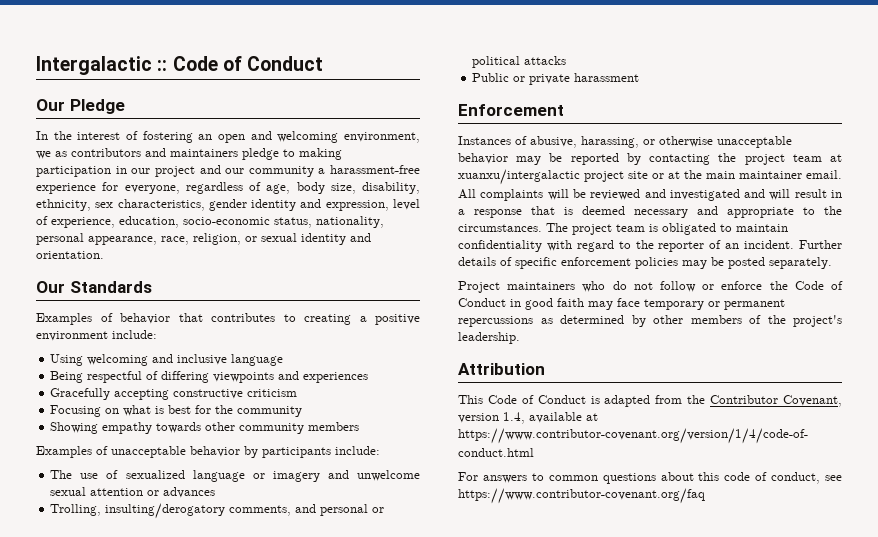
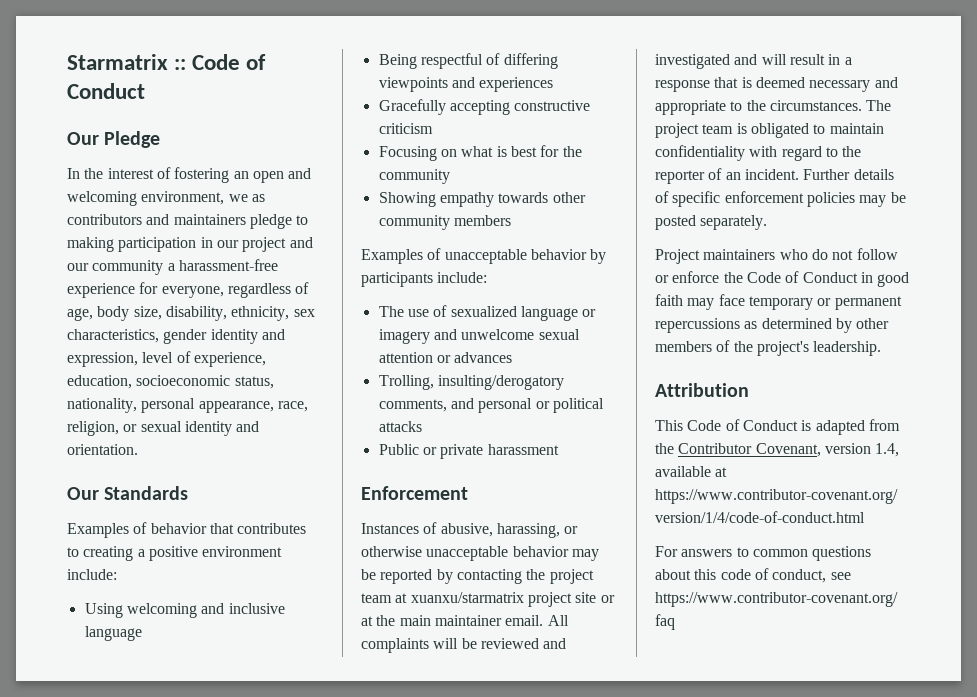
- Intergalactic :: Code of Conduct
+ Starmatrix :: Code of Conduct
- In the interest of fostering an open and welcoming environment, we as contributors and maintainers pledge to making participation in our project and our community a harassment-free experience for everyone, regardless of age, body size, disability, ethnicity, sex characteristics, gender identity and expression, level of experience, education, socio-economic status, nationality, personal appearance, race, religion, or sexual identity and orientation.
+ In the interest of fostering an open and welcoming environment, we as contributors and maintainers pledge to making participation in our project and our community a harassment-free experience for everyone, regardless of age, body size, disability, ethnicity, sex characteristics, gender identity and expression, level of experience, education, socioeconomic status, nationality, personal appearance, race, religion, or sexual identity and orientation.
- Instances of abusive, harassing, or otherwise unacceptable behavior may be reported by contacting the project team at xuanxu/intergalactic project site or at the main maintainer email.
+ Instances of abusive, harassing, or otherwise unacceptable behavior may be reported by contacting the project team at xuanxu/starmatrix project site or at the main maintainer email.

